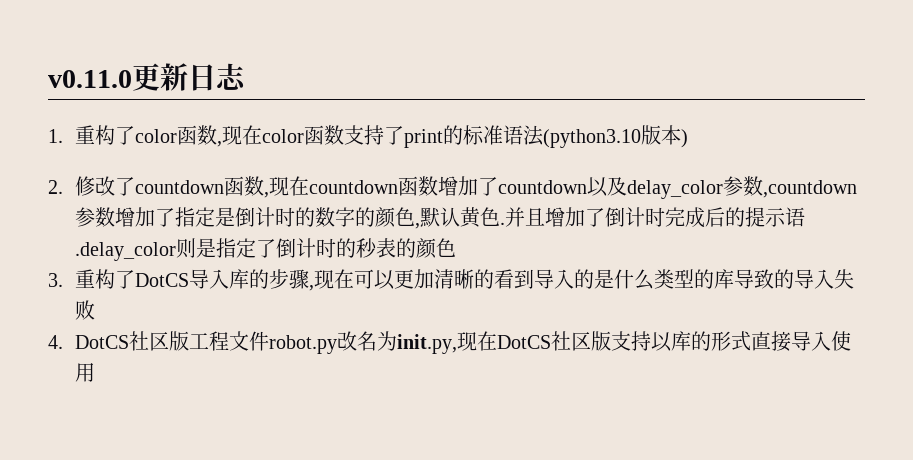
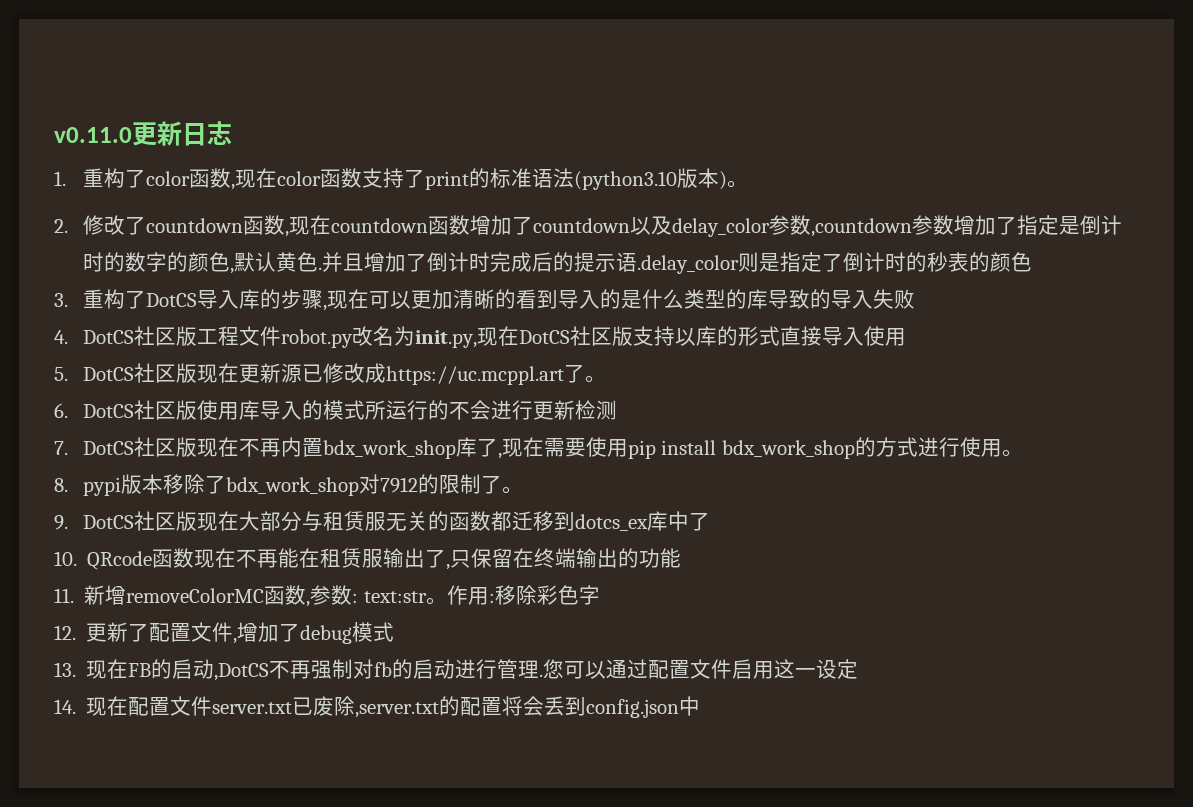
- 1.重构了color函数,现在color函数支持了print的标准语法(python3.10版本)
+ 1.重构了color函数,现在color函数支持了print的标准语法(python3.10版本)。
+ 5. DotCS社区版现在更新源已修改成https://uc.mcppl.art了。
+ 6. DotCS社区版使用库导入的模式所运行的不会进行更新检测
+ 7. DotCS社区版现在不再内置bdx_work_shop库了,现在需要使用pip install bdx_work_shop的方式进行使用。
+ 8. pypi版本移除了bdx_work_shop对7912的限制了。
+ 9. DotCS社区版现在大部分与租赁服无关的函数都迁移到dotcs_ex库中了
+ 10. QRcode函数现在不再能在租赁服输出了,只保留在终端输出的功能
+ 11.新增removeColorMC函数,参数: text:str。作用:移除彩色字
+ 12.更新了配置文件,增加了debug模式
+ 13.现在FB的启动,DotCS不再强制对fb的启动进行管理.您可以通过配置文件启用这一设定
+ 14.现在配置文件server.txt已废除,server.txt的配置将会丢到config.json中

